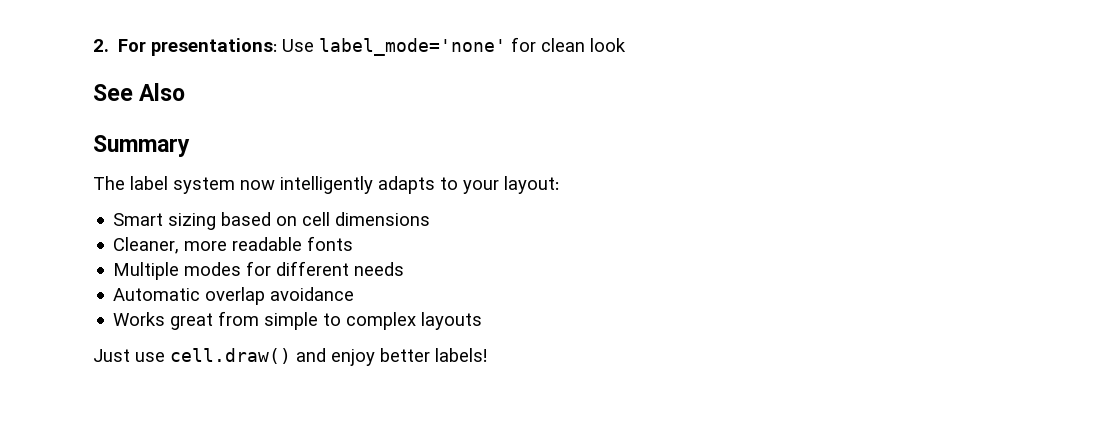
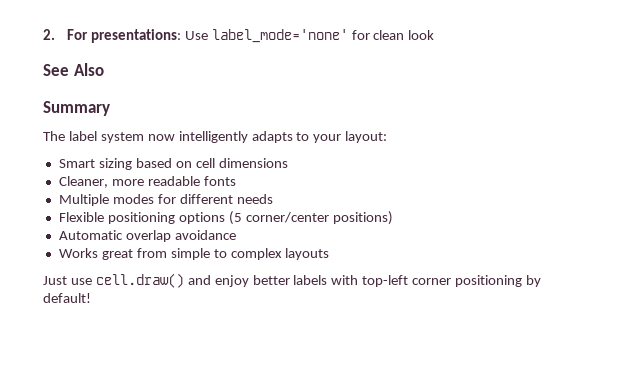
+ Flexible positioning options (5 corner/center positions)
- Just use cell.draw() and enjoy better labels!
+ Just use cell.draw() and enjoy better labels with top-left corner positioning by default!

